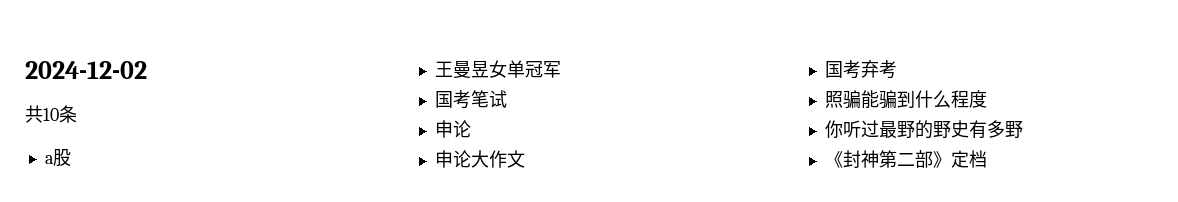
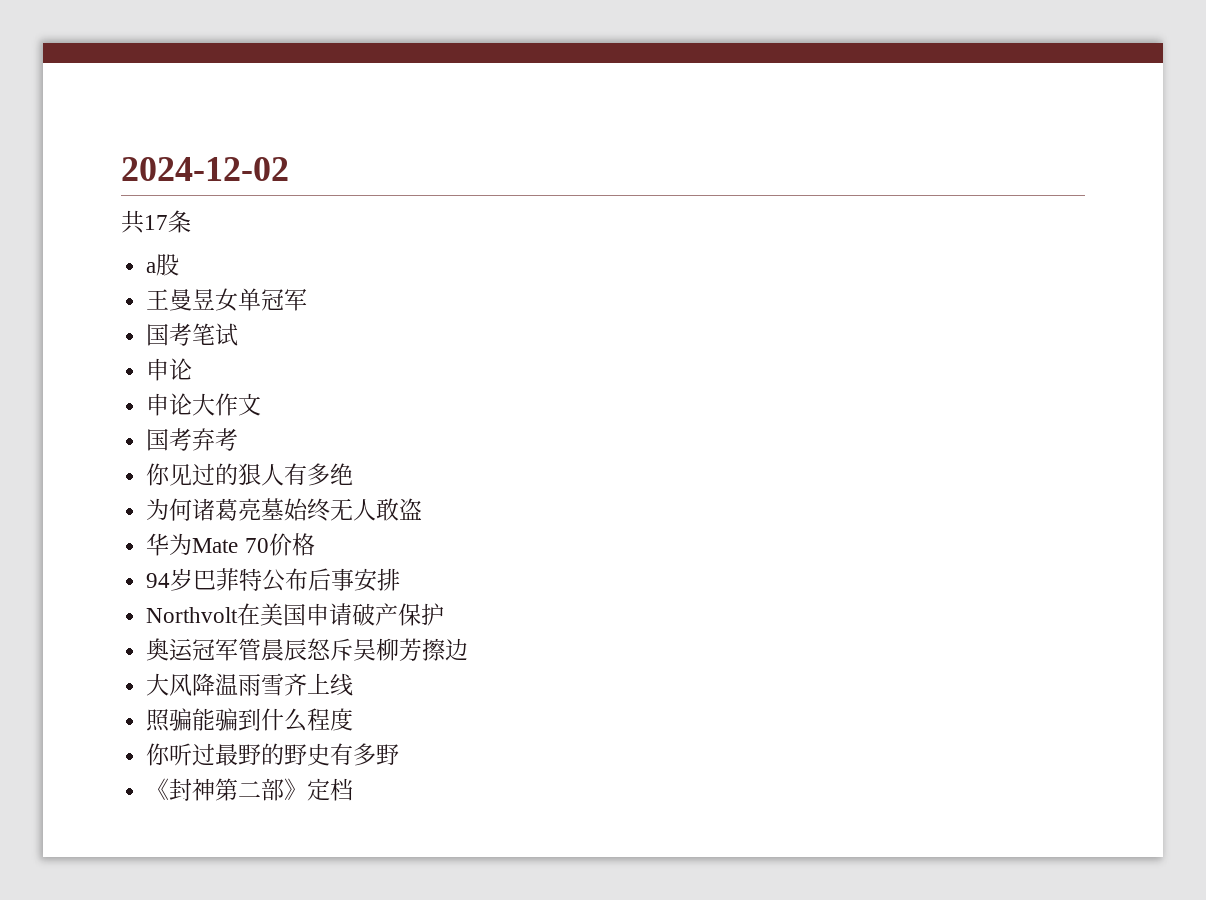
- 共10条
+ 共17条
+ 你见过的狠人有多绝
+ 为何诸葛亮墓始终无人敢盗
+ 华为Mate 70价格
+ 94岁巴菲特公布后事安排
+ Northvolt在美国申请破产保护
+ 奥运冠军管晨辰怒斥吴柳芳擦边
+ 大风降温雨雪齐上线

